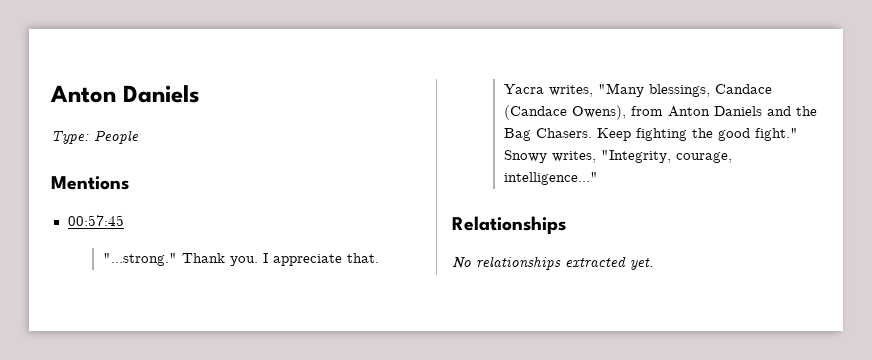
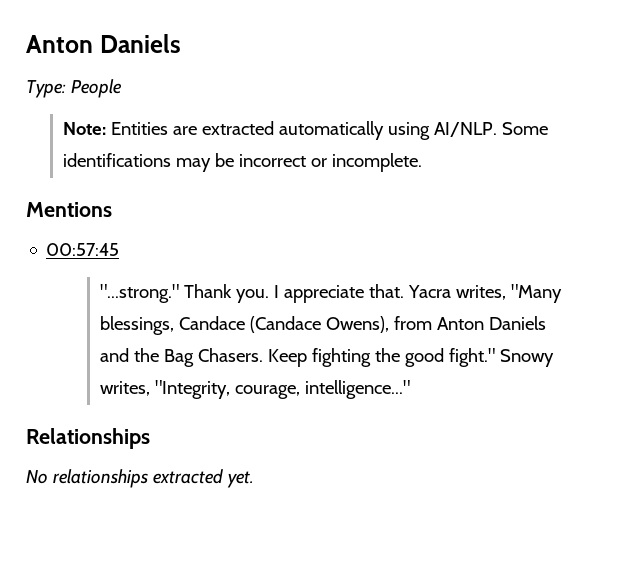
+ Note: Entities are extracted automatically using AI/NLP. Some identifications may be incorrect or incomplete.

